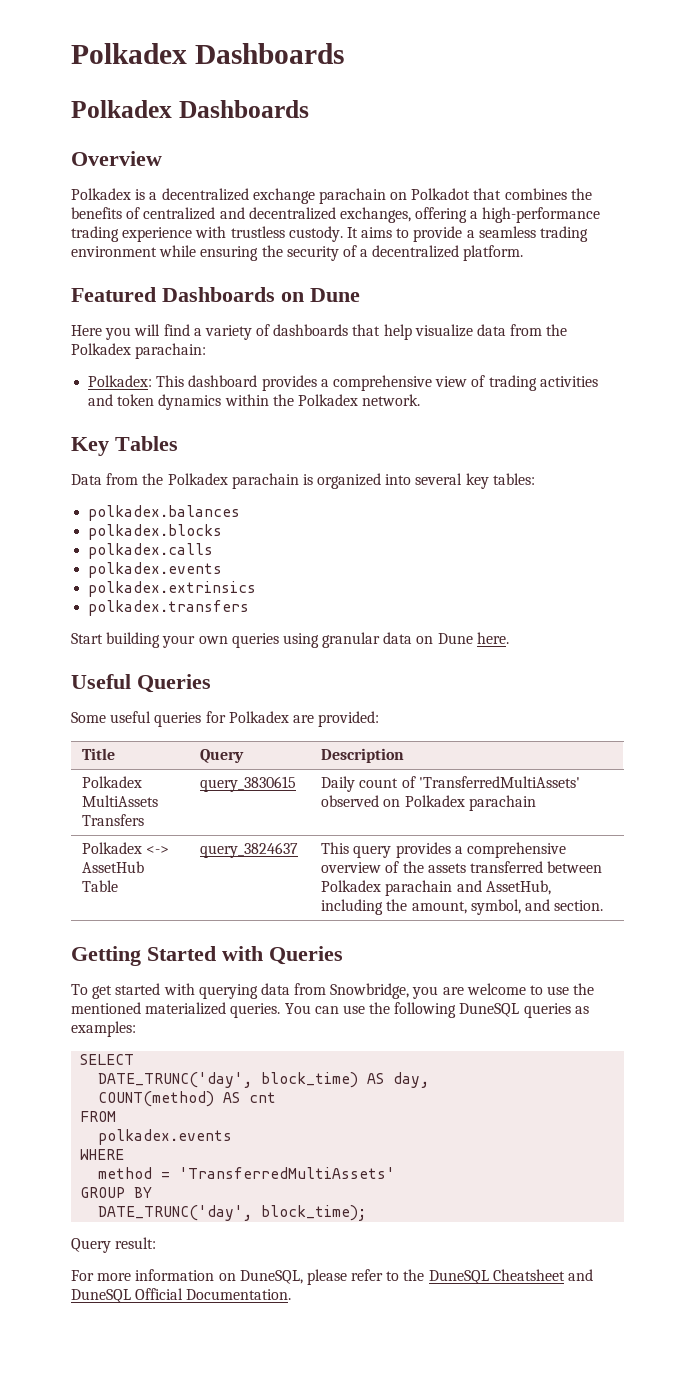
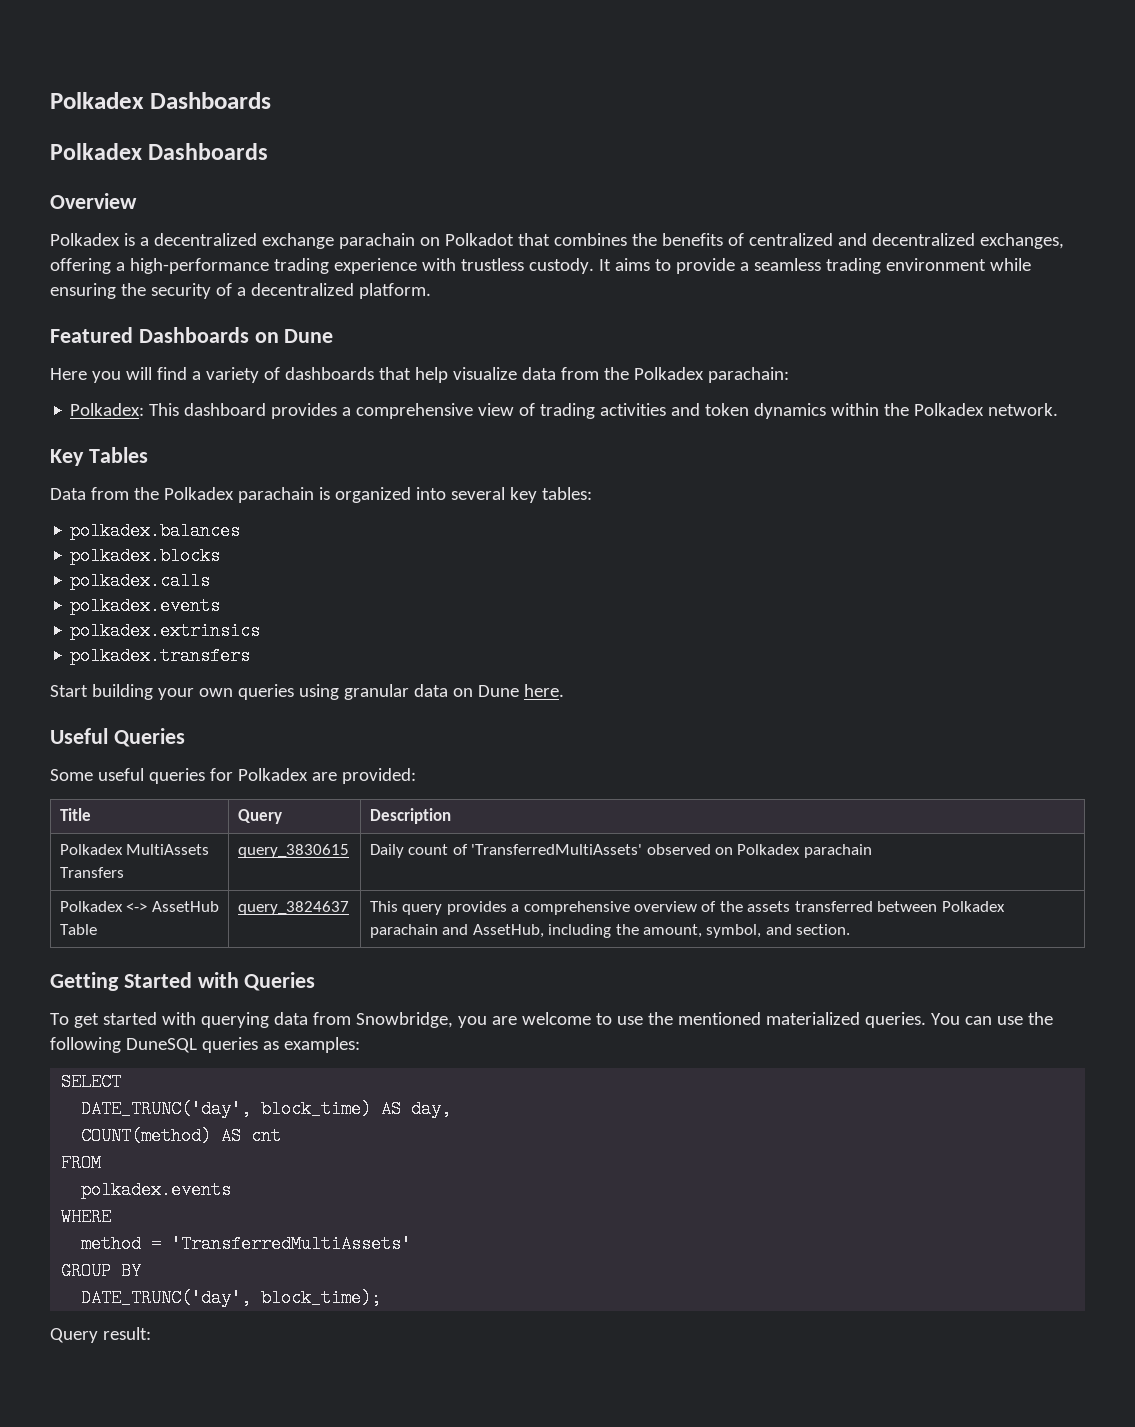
- For more information on DuneSQL, please refer to the DuneSQL Cheatsheet and DuneSQL Official Documentation.

